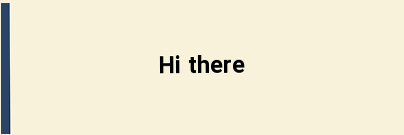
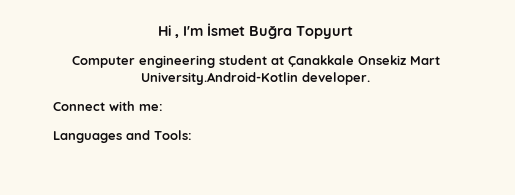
- Hi there
+ Hi , I'm İsmet Buğra Topyurt
+ Computer engineering student at Çanakkale Onsekiz Mart University.Android-Kotlin developer.
+ Connect with me:
+ Languages and Tools:

